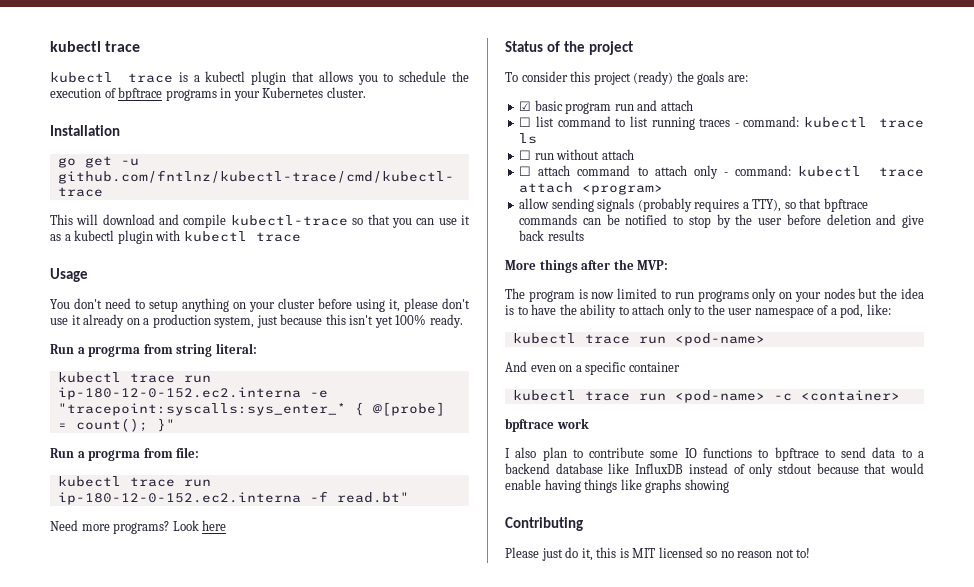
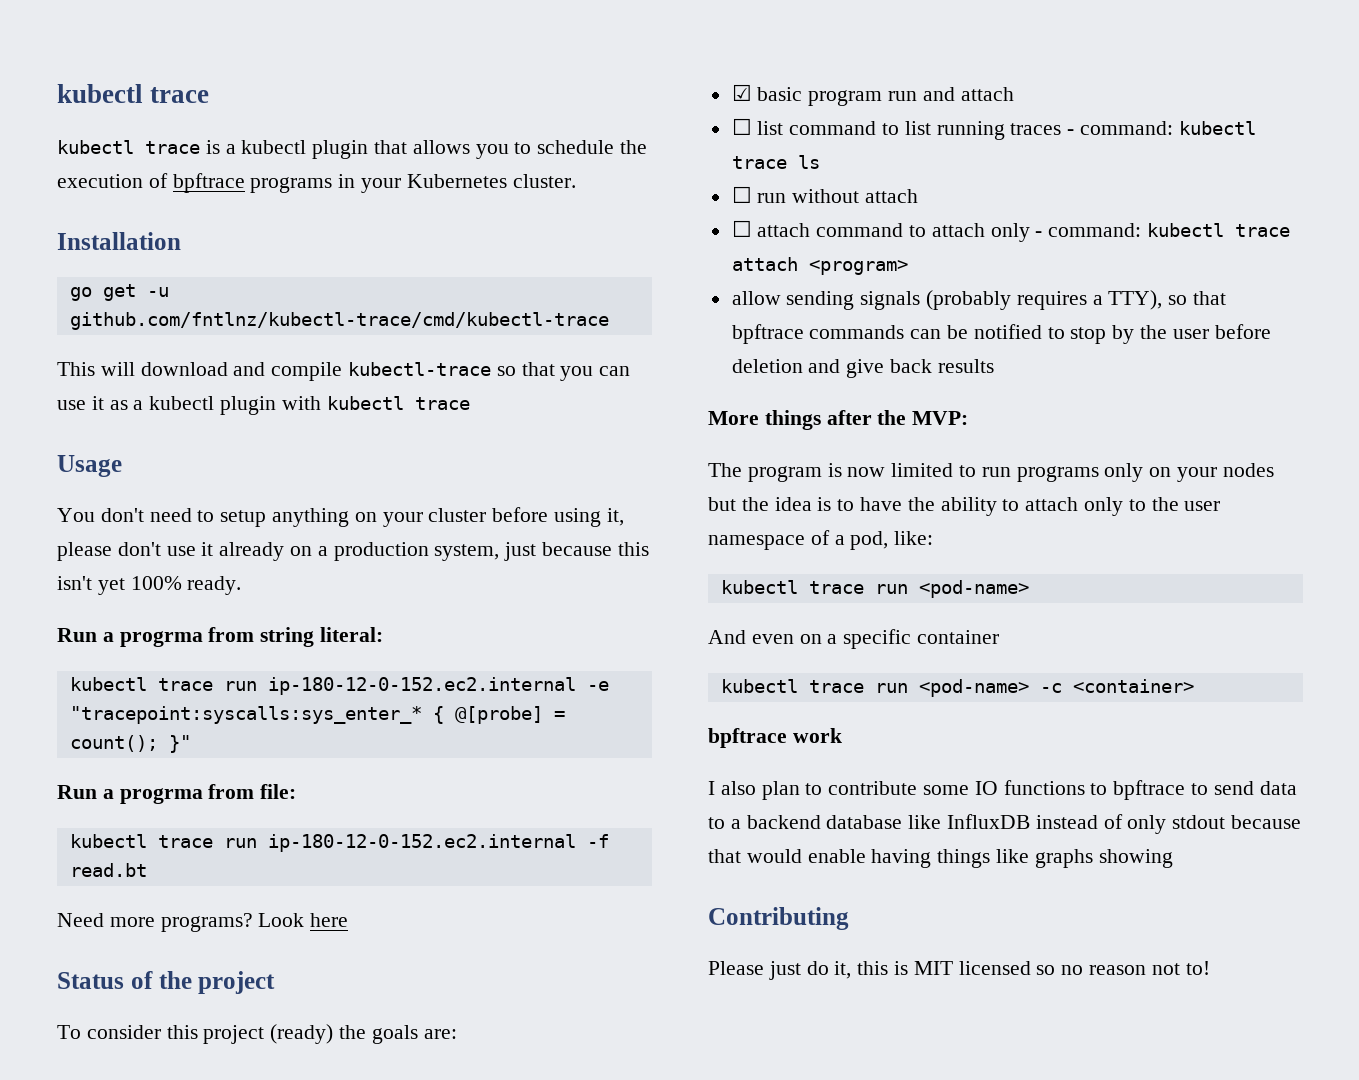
- kubectl trace run ip-180-12-0-152.ec2.interna -e "tracepoint:syscalls:sys_enter_* { @[probe] = count(); }"
+ kubectl trace run ip-180-12-0-152.ec2.internal -e "tracepoint:syscalls:sys_enter_* { @[probe] = count(); }"
- kubectl trace run ip-180-12-0-152.ec2.interna -f read.bt"
+ kubectl trace run ip-180-12-0-152.ec2.internal -f read.bt

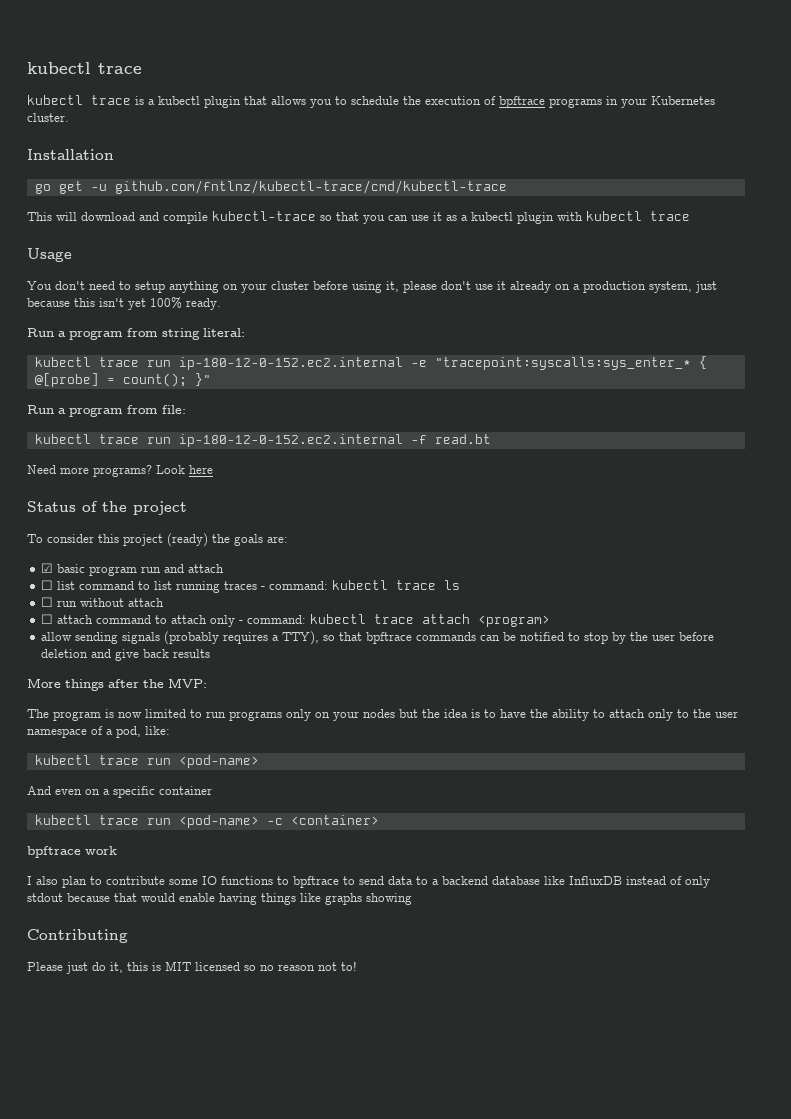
- Run a progrma from string literal:
+ Run a program from string literal:
- Run a progrma from file:
+ Run a program from file:

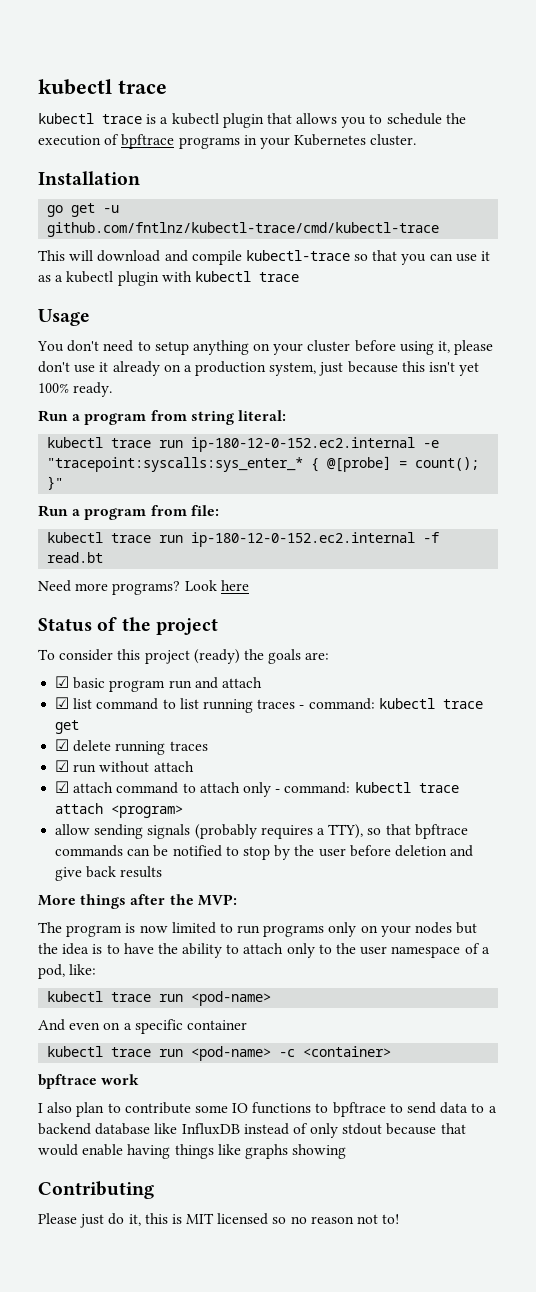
- ☐ list command to list running traces - command: kubectl trace ls
- ☐ run without attach
+ ☑ list command to list running traces - command: kubectl trace get
+ ☑ delete running traces
+ ☑ run without attach
- ☐ attach command to attach only - command: kubectl trace attach <program>
+ ☑ attach command to attach only - command: kubectl trace attach <program>

